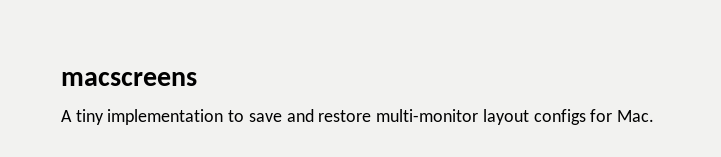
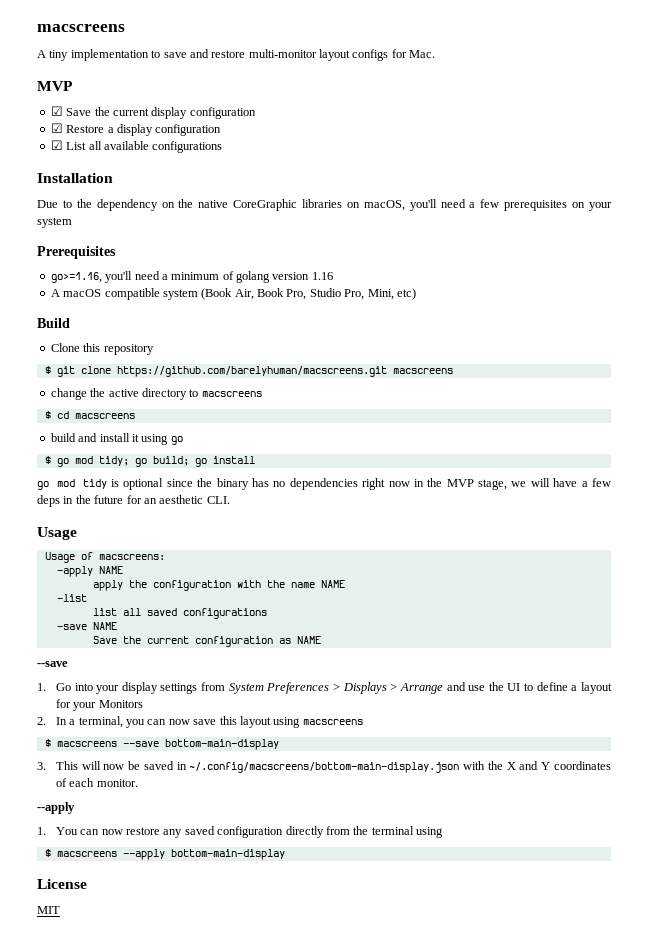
  A tiny implementation to save and restore multi-monitor layout configs for Mac.
+ MVP
+ ☑ Save the current display configuration
+ ☑ Restore a display configuration
+ ☑ List all available configurations
+ Installation
+ Due to the dependency on the native CoreGraphic libraries on macOS, you'll need a few prerequisites on your system
+ Prerequisites
+ go>=1.16, you'll need a minimum of golang version 1.16
+ A macOS compatible system (Book Air, Book Pro, Studio Pro, Mini, etc)
+ Build
+ Clone this repository
+ $ git clone https://github.com/barelyhuman/macscreens.git macscreens
+ change the active directory to macscreens
+ $ cd macscreens
+ build and install it using go
+ $ go mod tidy; go build; go install
+ go mod tidy is optional since the binary has no dependencies right now in the MVP stage, we will have a few deps in the future for an aesthetic CLI.
+ Usage
+ Usage of macscreens:
+ -apply NAME
+ apply the configuration with the name NAME
+ -list
+ list all saved configurations
+ -save NAME
+ Save the current configuration as NAME
+ --save
+ 1. Go into your display settings from System Preferences > Displays > Arrange and use the UI to define a layout for your Monitors
+ 2. In a terminal, you can now save this layout using macscreens
+ $ macscreens --save bottom-main-display
+ 3. This will now be saved in ~/.config/macscreens/bottom-main-display.json with the X and Y coordinates of each monitor.
+ --apply
+ 1. You can now restore any saved configuration directly from the terminal using
+ $ macscreens --apply bottom-main-display
+ License
+ MIT

